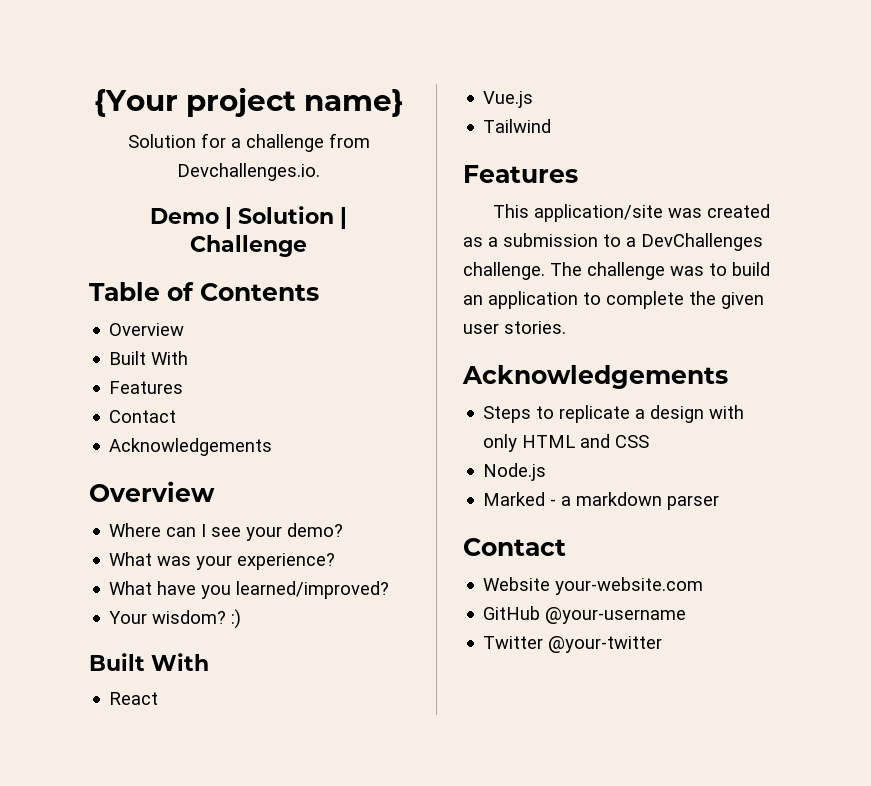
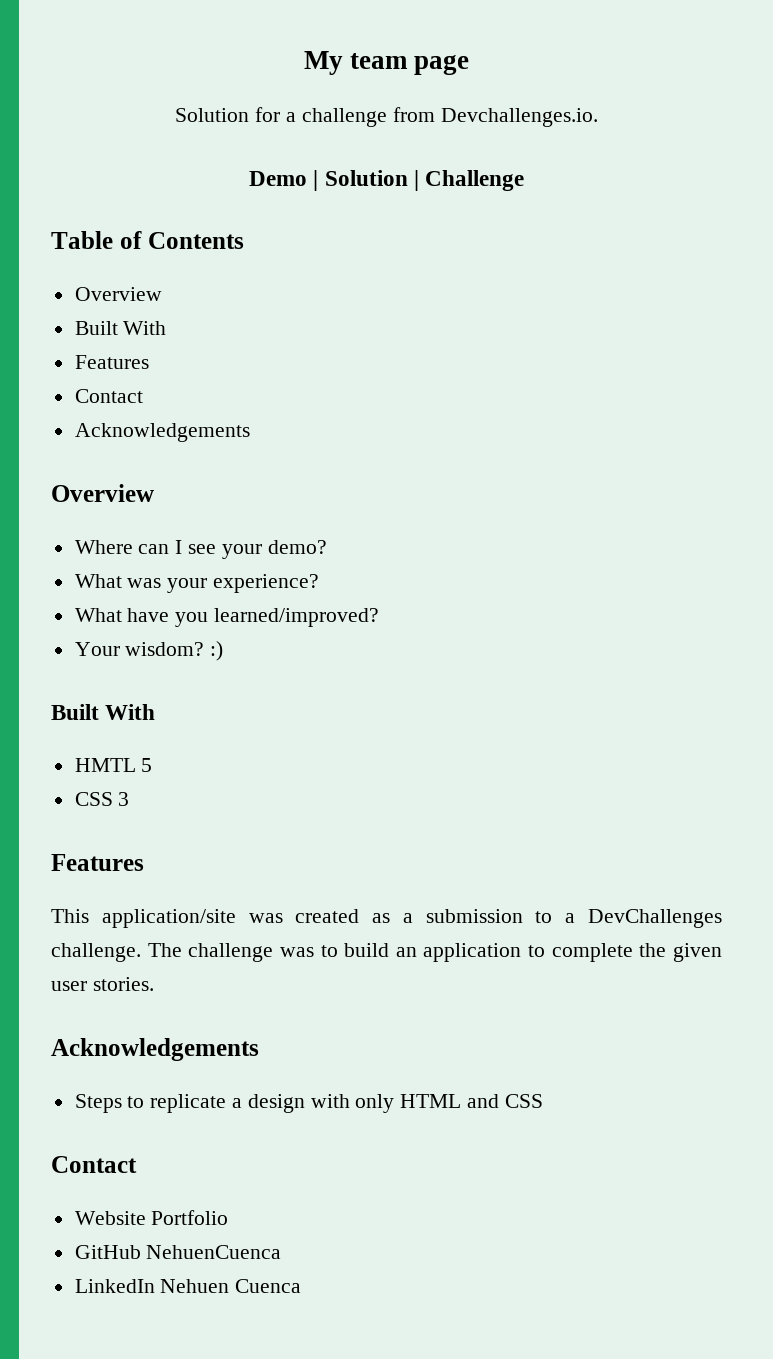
- {Your project name}
+ My team page
- React
- Vue.js
- Tailwind
+ HMTL 5
+ CSS 3
- Node.js
- Marked - a markdown parser
- Website your-website.com
+ Website Portfolio
- GitHub @your-username
- Twitter @your-twitter
+ GitHub NehuenCuenca
+ LinkedIn Nehuen Cuenca

